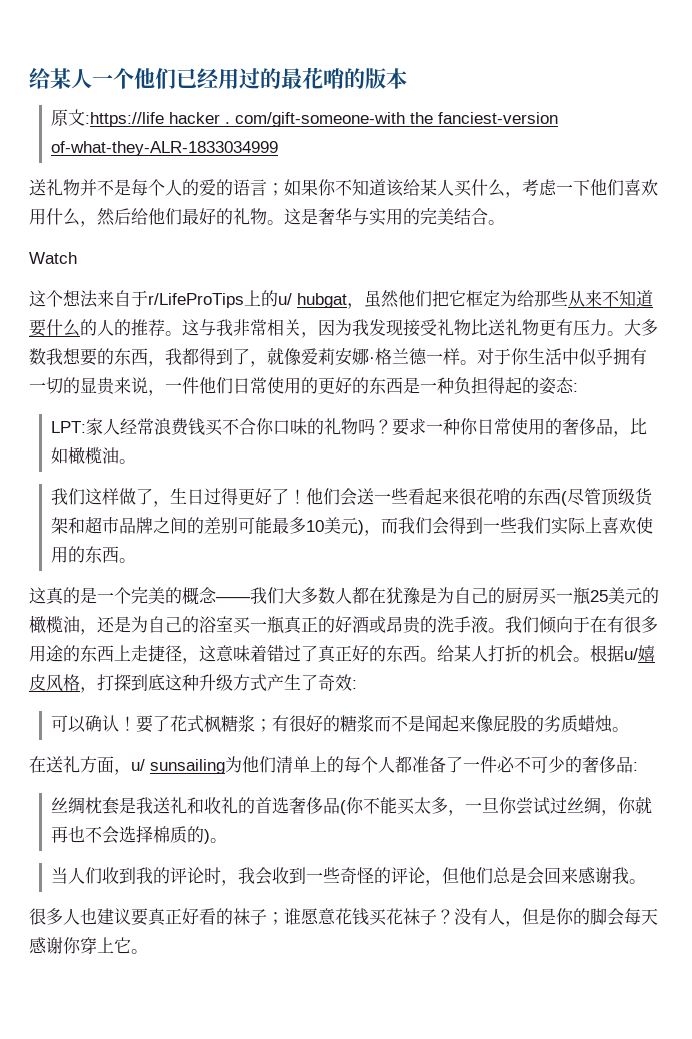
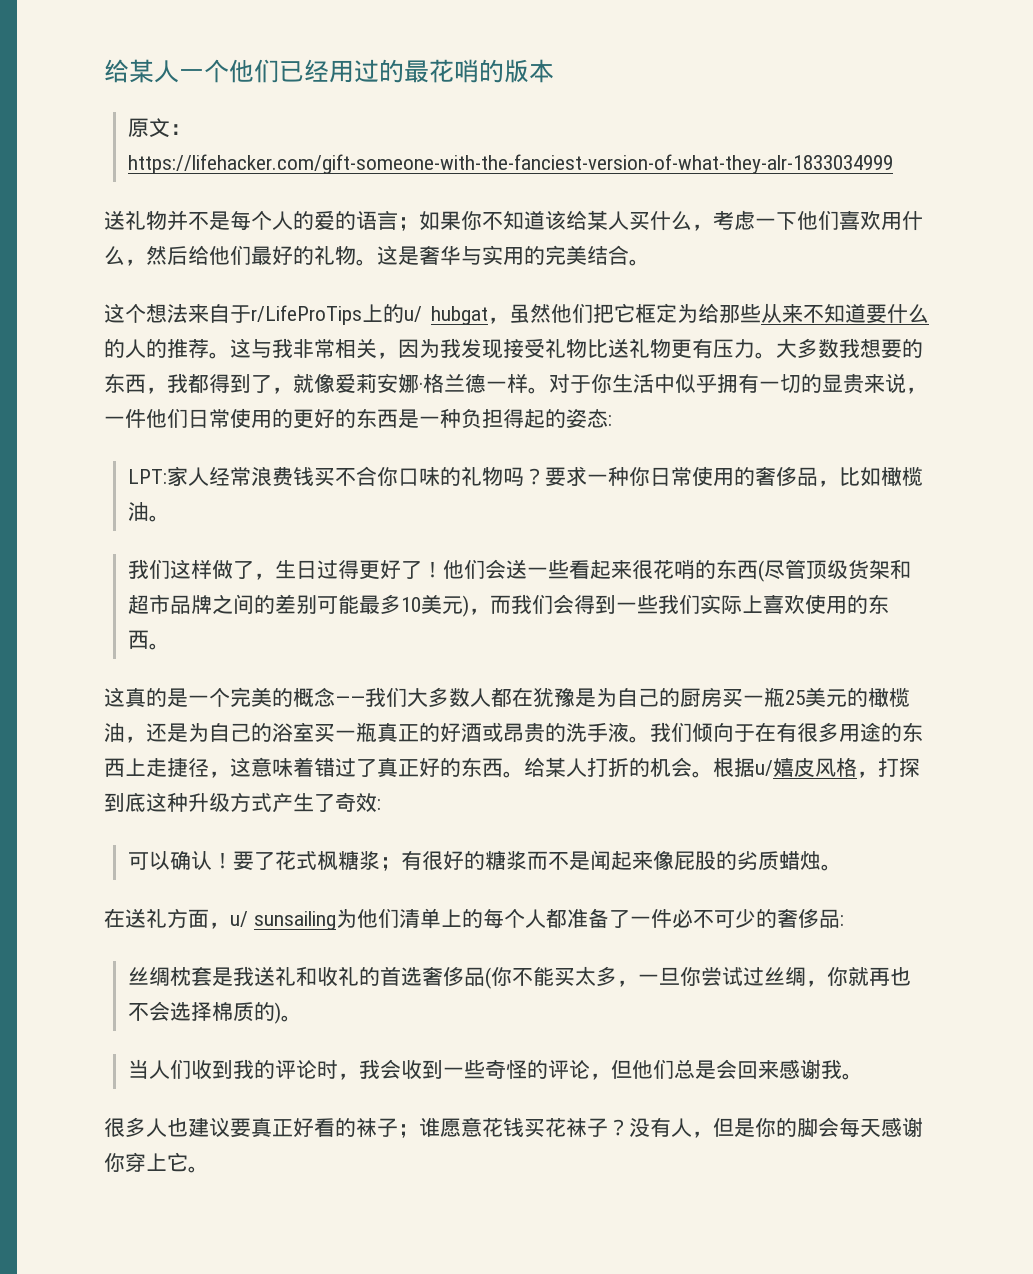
- 原文:https://life hacker . com/gift-someone-with the fanciest-version of-what-they-ALR-1833034999
+ 原文：https://lifehacker.com/gift-someone-with-the-fanciest-version-of-what-they-alr-1833034999
- Watch

